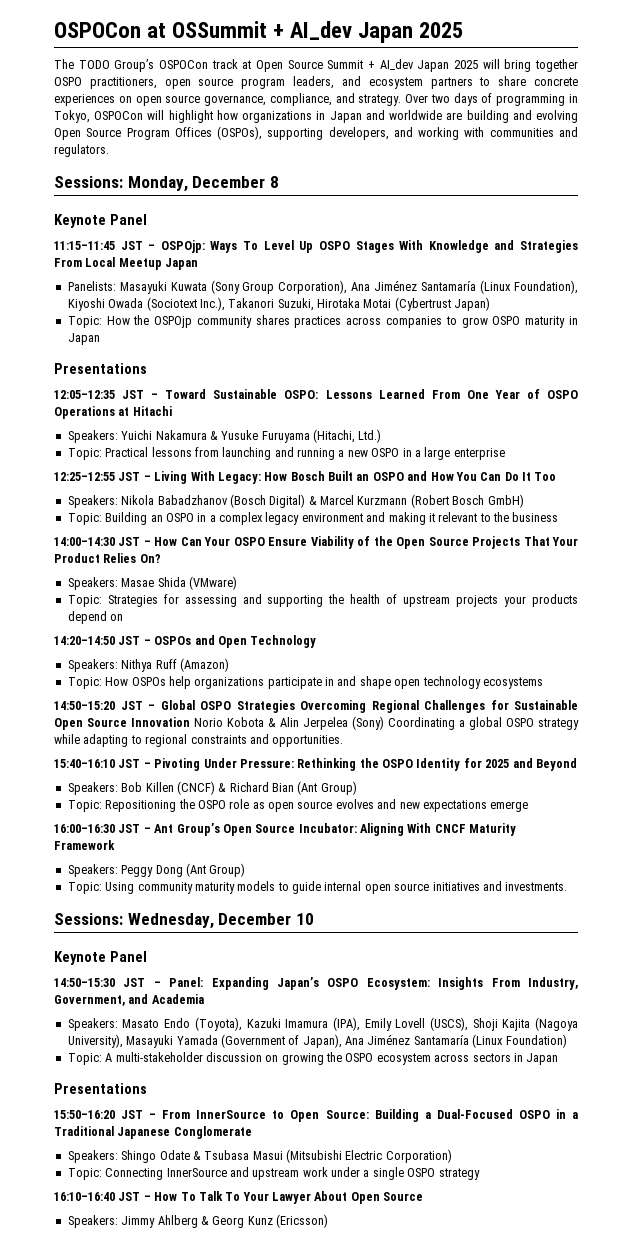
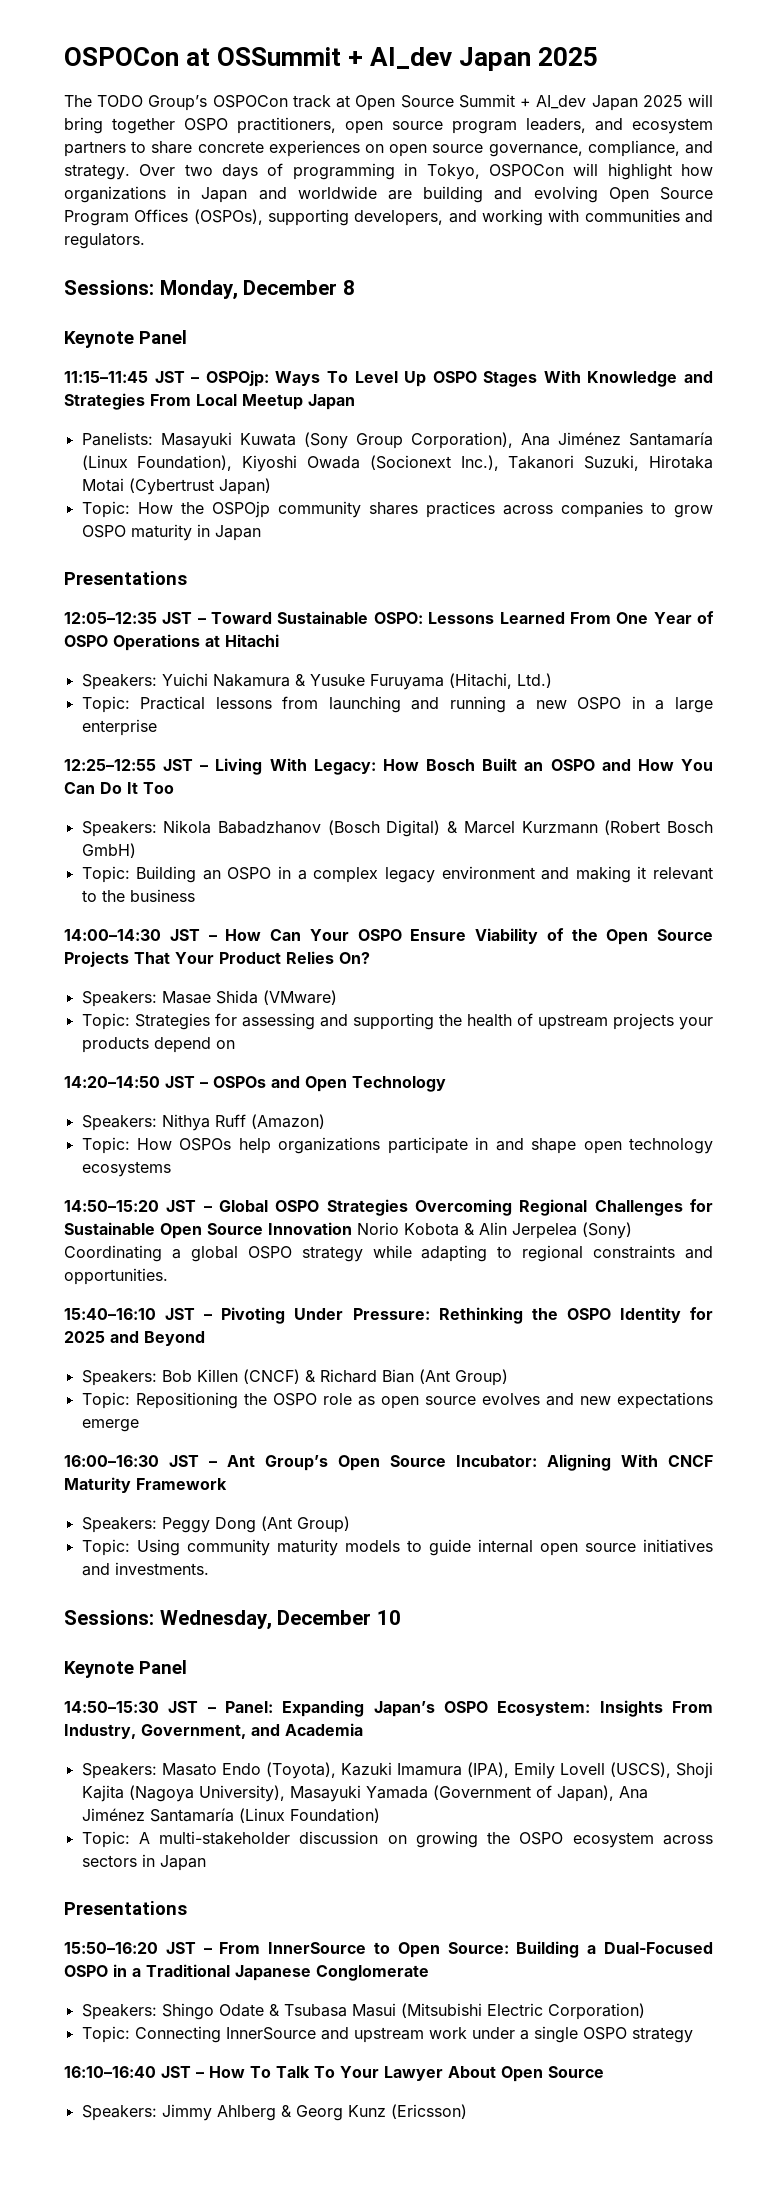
- Panelists: Masayuki Kuwata (Sony Group Corporation), Ana Jiménez Santamaría (Linux Foundation), Kiyoshi Owada (Sociotext Inc.), Takanori Suzuki, Hirotaka Motai (Cybertrust Japan)
+ Panelists: Masayuki Kuwata (Sony Group Corporation), Ana Jiménez Santamaría (Linux Foundation), Kiyoshi Owada (Socionext Inc.), Takanori Suzuki, Hirotaka Motai (Cybertrust Japan)

